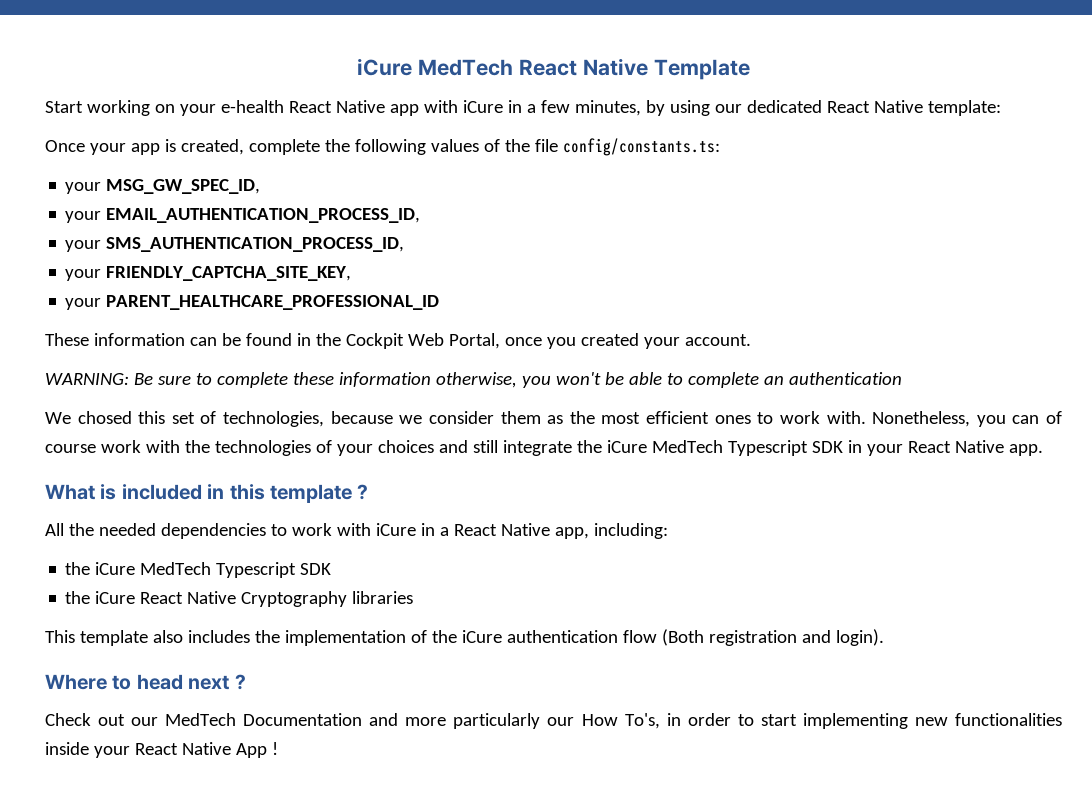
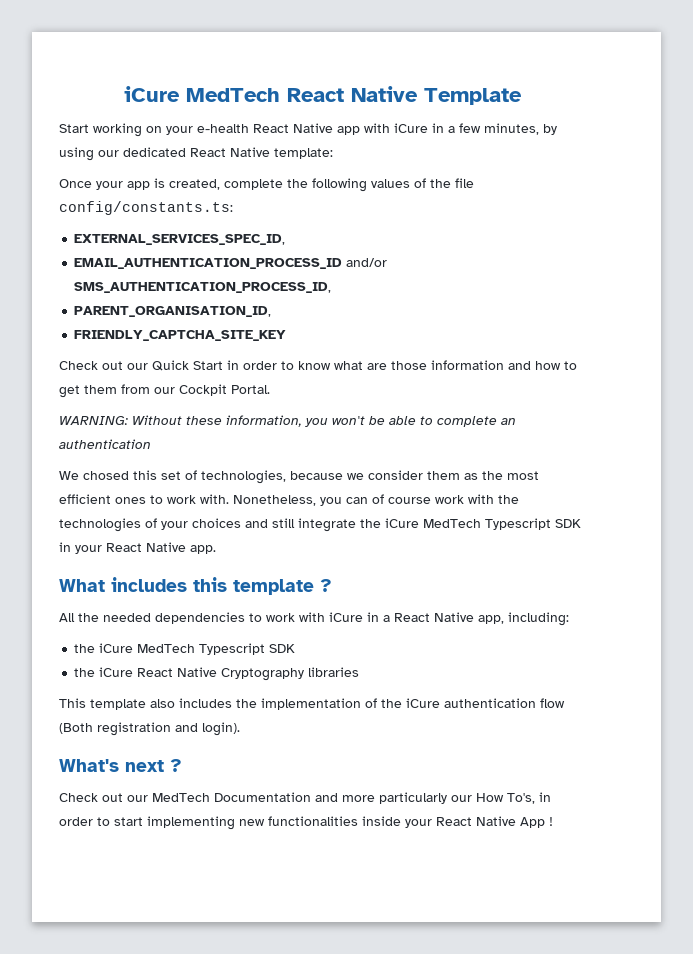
- your MSG_GW_SPEC_ID,
- your EMAIL_AUTHENTICATION_PROCESS_ID,
- your SMS_AUTHENTICATION_PROCESS_ID,
- your FRIENDLY_CAPTCHA_SITE_KEY,
- your PARENT_HEALTHCARE_PROFESSIONAL_ID
- These information can be found in the Cockpit Web Portal, once you created your account.
- WARNING: Be sure to complete these information otherwise, you won't be able to complete an authentication
+ EXTERNAL_SERVICES_SPEC_ID,
+ EMAIL_AUTHENTICATION_PROCESS_ID and/or SMS_AUTHENTICATION_PROCESS_ID,
+ PARENT_ORGANISATION_ID,
+ FRIENDLY_CAPTCHA_SITE_KEY
+ Check out our Quick Start in order to know what are those information and how to get them from our Cockpit Portal.
+ WARNING: Without these information, you won't be able to complete an authentication
- What is included in this template ?
+ What includes this template ?
- Where to head next ?
+ What's next ?

